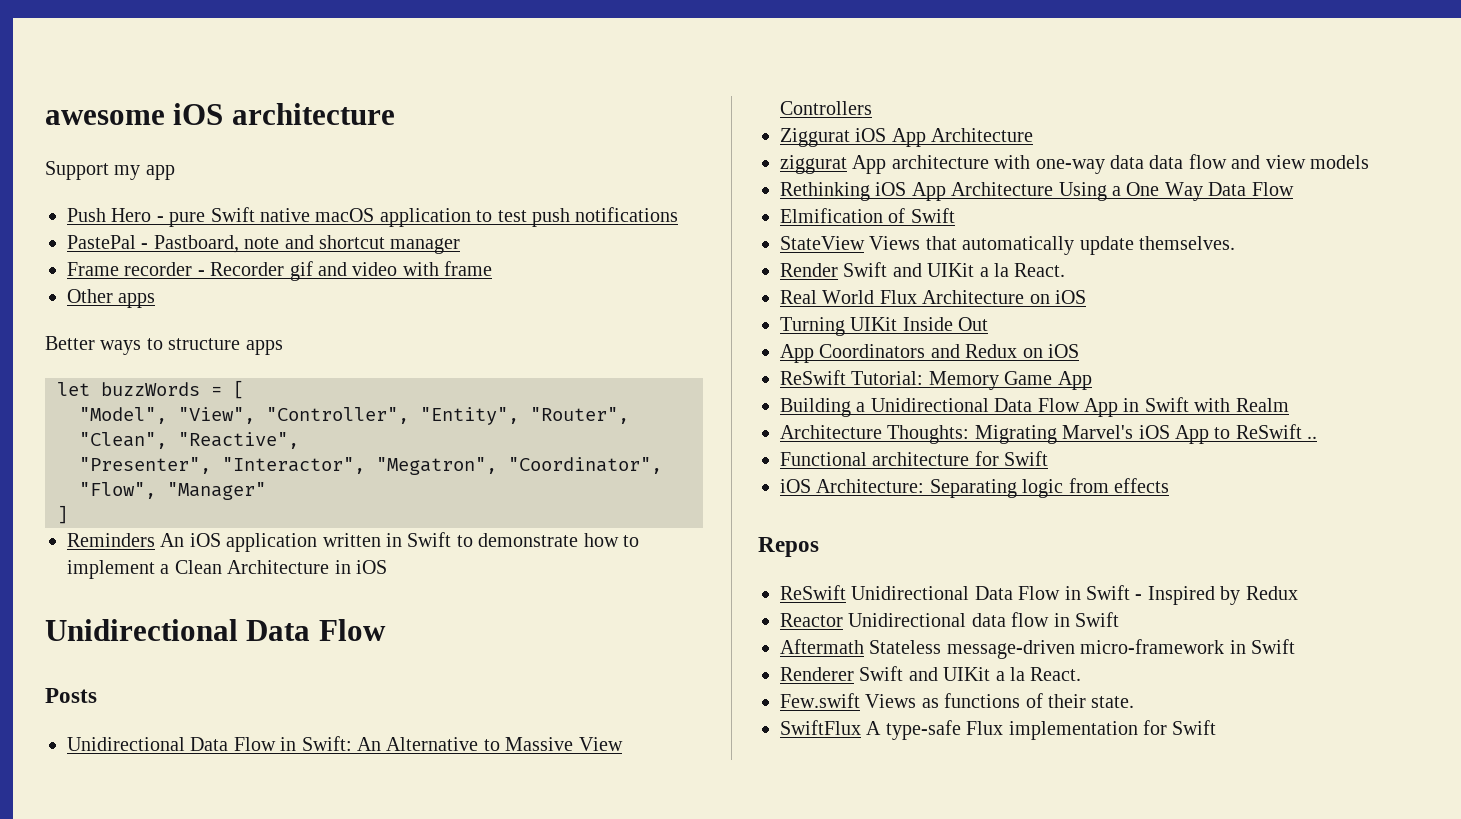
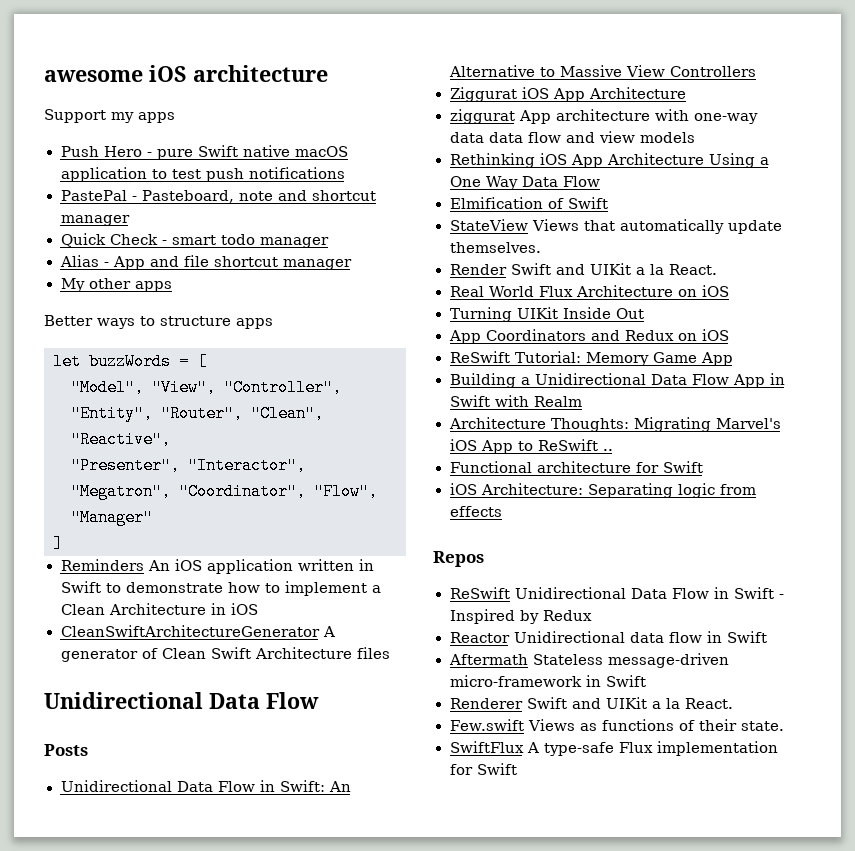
- Support my app
+ Support my apps
- PastePal - Pastboard, note and shortcut manager
+ PastePal - Pasteboard, note and shortcut manager
- Frame recorder - Recorder gif and video with frame
- Other apps
+ Quick Check - smart todo manager
+ Alias - App and file shortcut manager
+ My other apps
+ CleanSwiftArchitectureGenerator A generator of Clean Swift Architecture files

